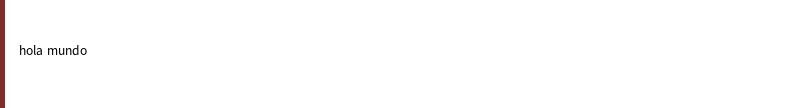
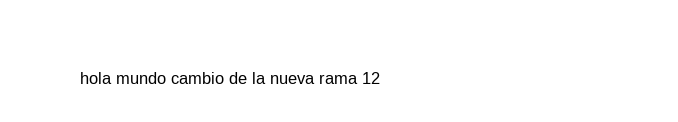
- hola mundo
+ hola mundo cambio de la nueva rama 12

